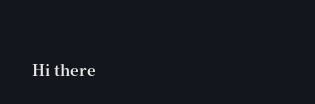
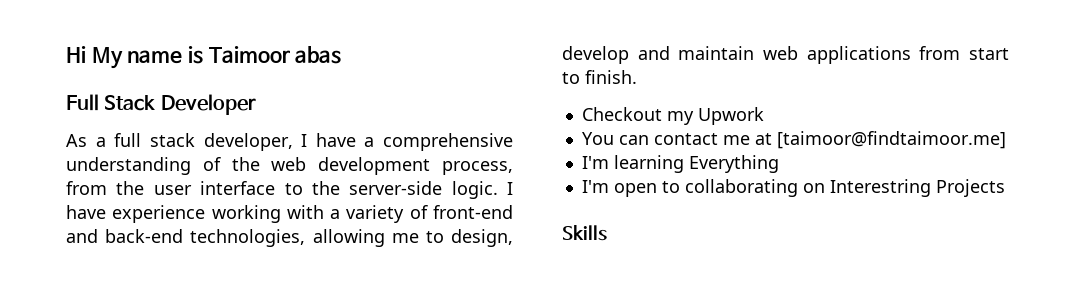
- Hi there
+ Hi My name is Taimoor abas
+ Full Stack Developer
+ As a full stack developer, I have a comprehensive understanding of the web development process, from the user interface to the server-side logic. I have experience working with a variety of front-end and back-end technologies, allowing me to design, develop and maintain web applications from start to finish.
+ Checkout my Upwork
+ You can contact me at [taimoor@findtaimoor.me]
+ I'm learning Everything
+ I'm open to collaborating on Interestring Projects
+ Skills

